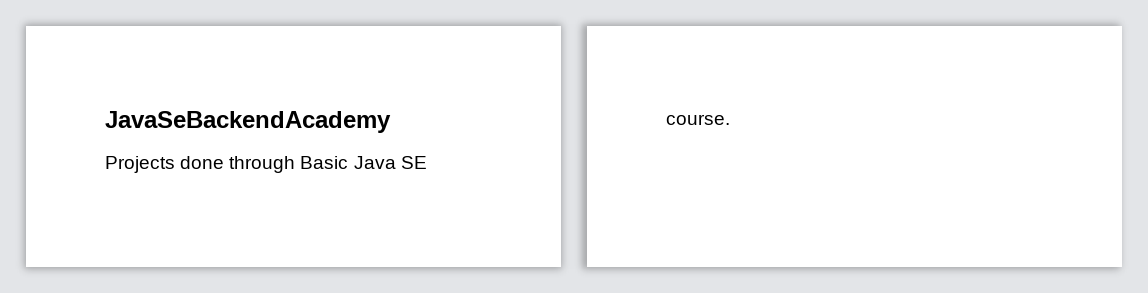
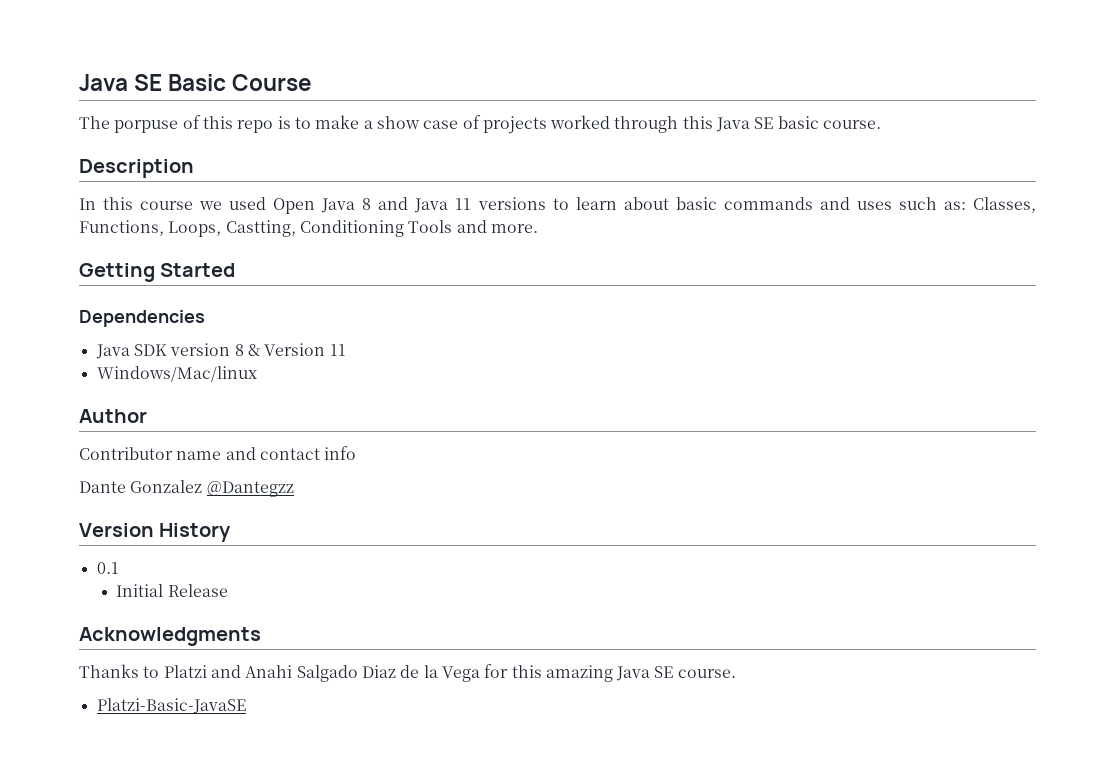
- JavaSeBackendAcademy
- Projects done through Basic Java SE course.
+ Java SE Basic Course
+ The porpuse of this repo is to make a show case of projects worked through this Java SE basic course.
+ Description
+ In this course we used Open Java 8 and Java 11 versions to learn about basic commands and uses such as: Classes, Functions, Loops, Castting, Conditioning Tools and more.
+ Getting Started
+ Dependencies
+ Java SDK version 8 & Version 11
+ Windows/Mac/linux
+ Author
+ Contributor name and contact info
+ Dante Gonzalez @Dantegzz
+ Version History
+ 0.1
+ Initial Release
+ Acknowledgments
+ Thanks to Platzi and Anahi Salgado Diaz de la Vega for this amazing Java SE course.
+ Platzi-Basic-JavaSE

